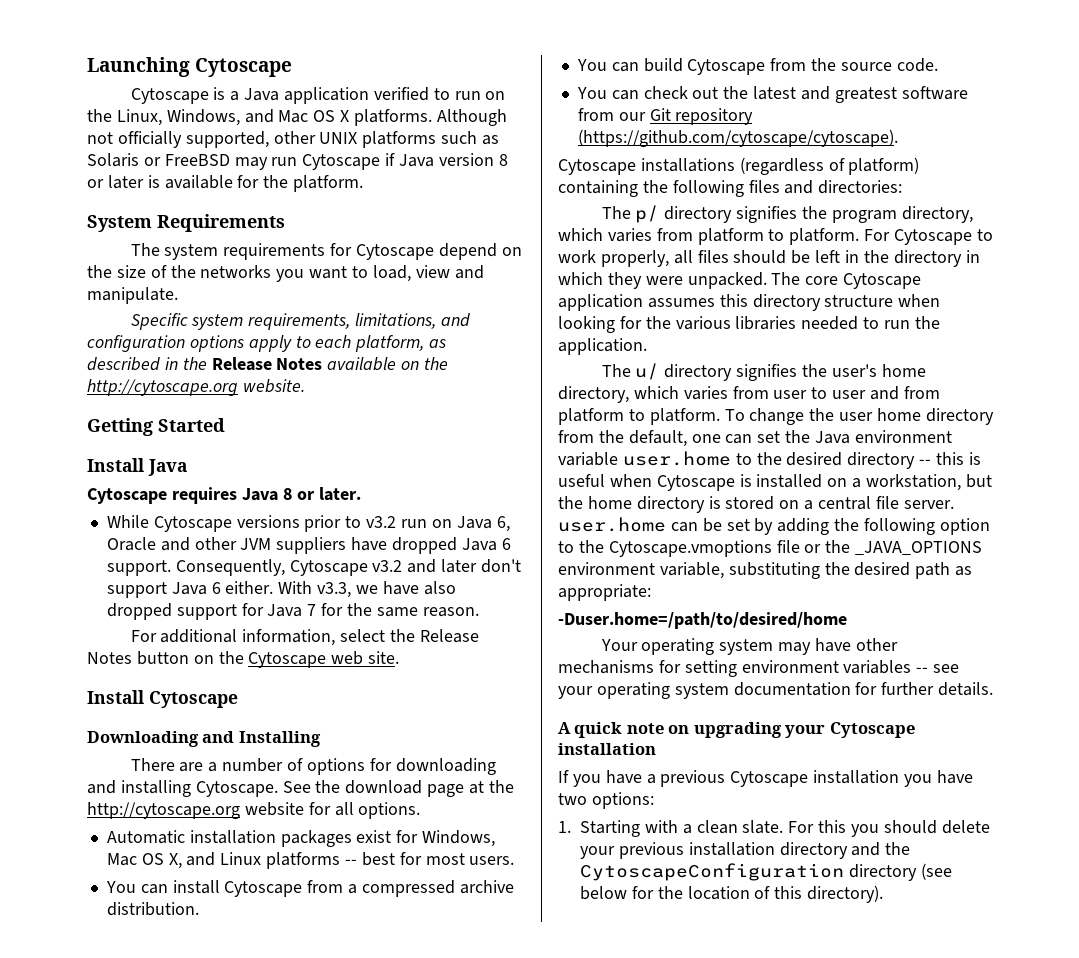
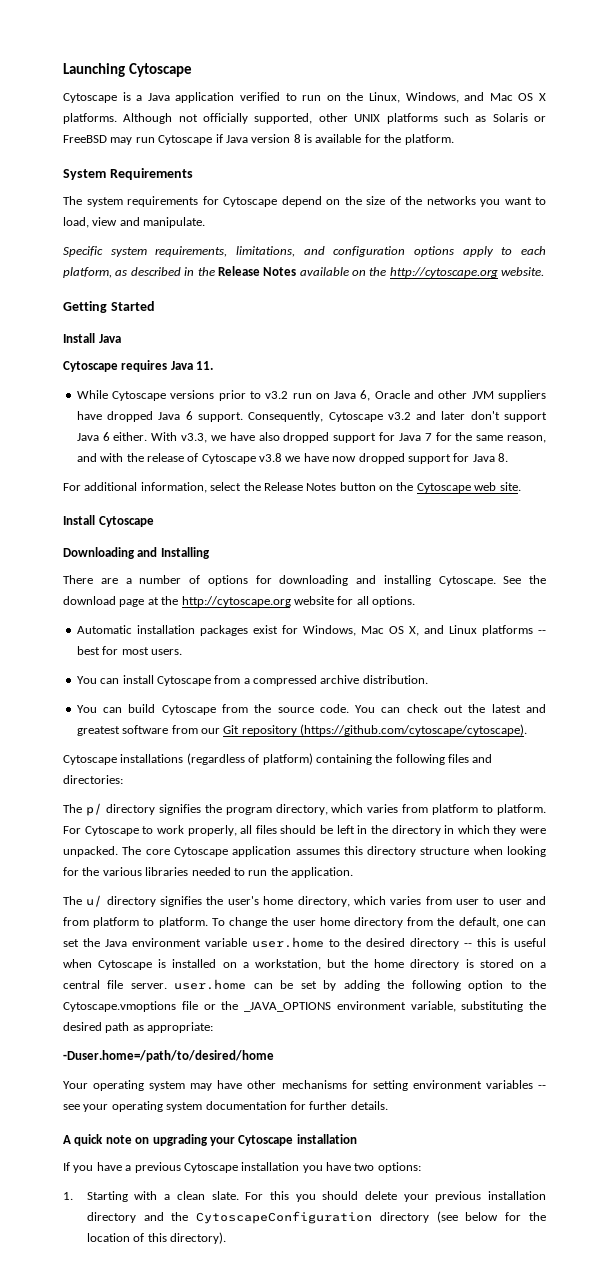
- Although not officially supported, other UNIX platforms such as Solaris or FreeBSD may run Cytoscape if Java version 8 or later is available for the platform.
+ Although not officially supported, other UNIX platforms such as Solaris or FreeBSD may run Cytoscape if Java version 8 is available for the platform.
- Cytoscape requires Java 8 or later.
+ Cytoscape requires Java 11.
- With v3.3, we have also dropped support for Java 7 for the same reason.
+ With v3.3, we have also dropped support for Java 7 for the same reason, and with the release of Cytoscape v3.8 we have now dropped support for Java 8.
- You can build Cytoscape from the source code.
- You can check out the latest and greatest software from our Git repository (https://github.com/cytoscape/cytoscape).
+ You can build Cytoscape from the source code. You can check out the latest and greatest software from our Git repository (https://github.com/cytoscape/cytoscape).

